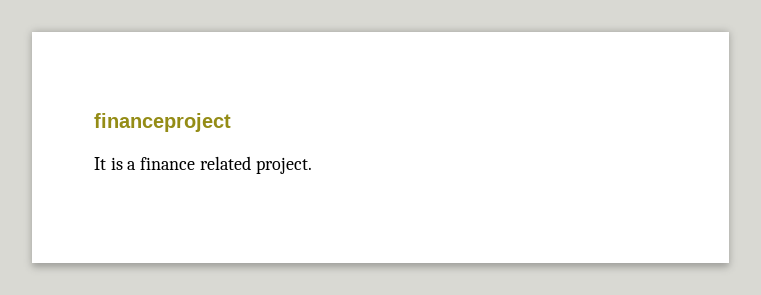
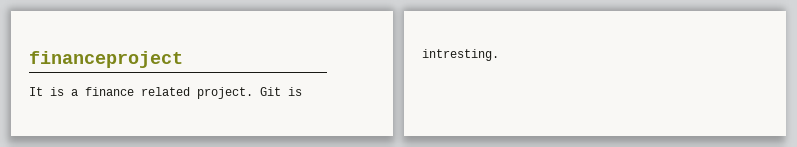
+ Git is intresting.

